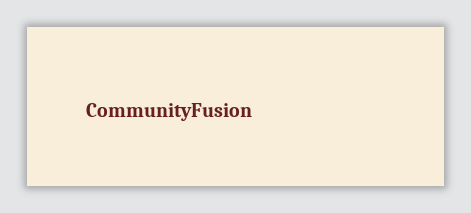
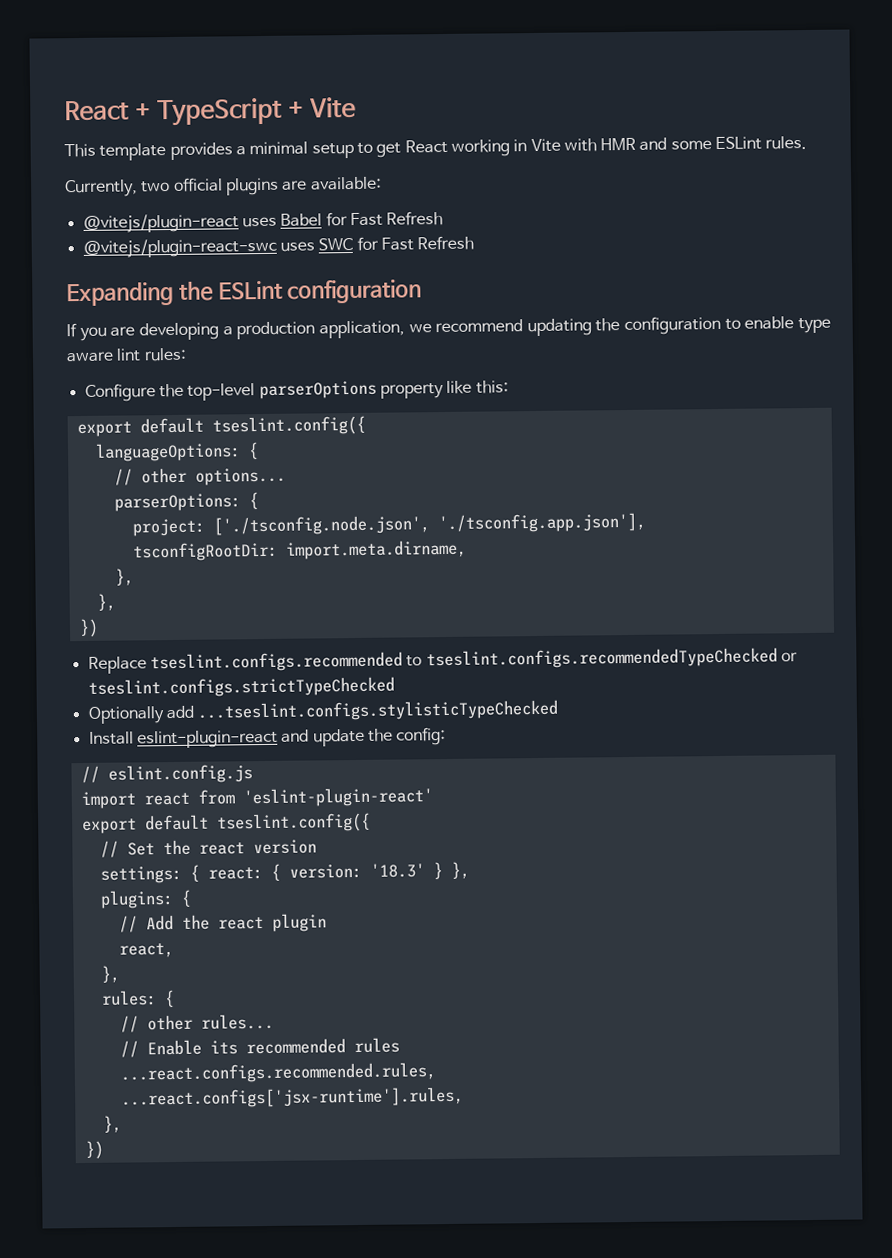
- CommunityFusion
+ React + TypeScript + Vite
+ This template provides a minimal setup to get React working in Vite with HMR and some ESLint rules.
+ Currently, two official plugins are available:
+ @vitejs/plugin-react uses Babel for Fast Refresh
+ @vitejs/plugin-react-swc uses SWC for Fast Refresh
+ Expanding the ESLint configuration
+ If you are developing a production application, we recommend updating the configuration to enable type aware lint rules:
+ Configure the top-level parserOptions property like this:
+ export default tseslint.config({
+ languageOptions: {
+ // other options...
+ parserOptions: {
+ project: ['./tsconfig.node.json', './tsconfig.app.json'],
+ tsconfigRootDir: import.meta.dirname,
+ },
+ },
+ })
+ Replace tseslint.configs.recommended to tseslint.configs.recommendedTypeChecked or tseslint.configs.strictTypeChecked
+ Optionally add ...tseslint.configs.stylisticTypeChecked
+ Install eslint-plugin-react and update the config:
+ // eslint.config.js
+ import react from 'eslint-plugin-react'
+ export default tseslint.config({
+ // Set the react version
+ settings: { react: { version: '18.3' } },
+ plugins: {
+ // Add the react plugin
+ react,
+ },
+ rules: {
+ // other rules...
+ // Enable its recommended rules
+ ...react.configs.recommended.rules,
+ ...react.configs['jsx-runtime'].rules,
+ },
+ })

